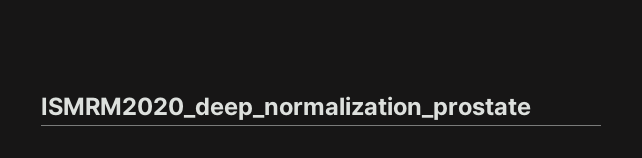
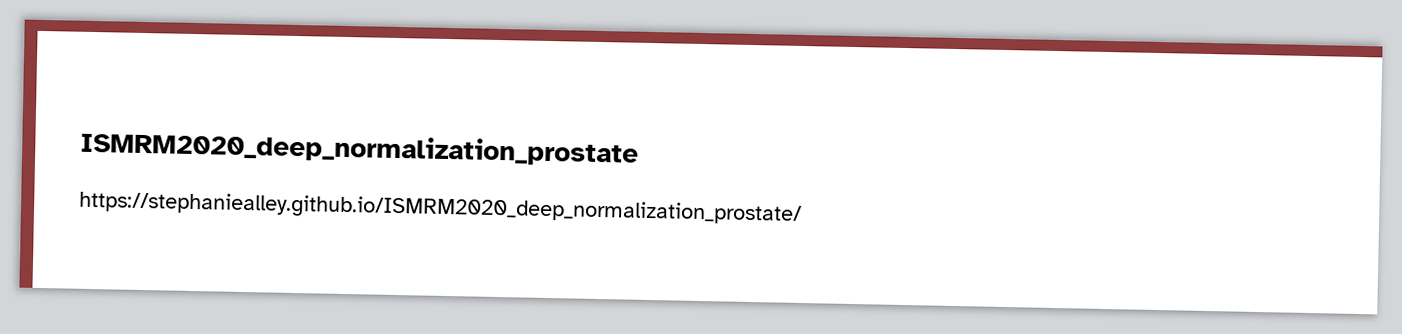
+ https://stephaniealley.github.io/ISMRM2020_deep_normalization_prostate/

